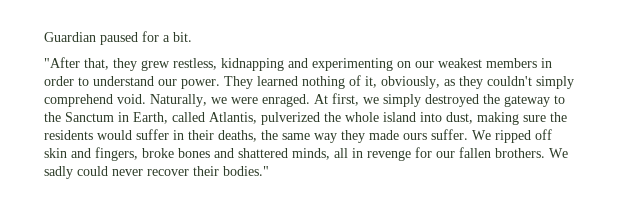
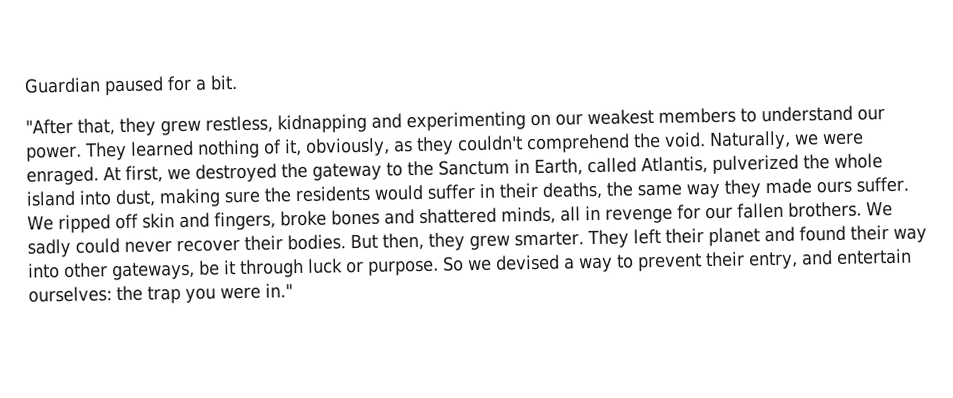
- "After that, they grew restless, kidnapping and experimenting on our weakest members in order to understand our power.
+ "After that, they grew restless, kidnapping and experimenting on our weakest members to understand our power.
- They learned nothing of it, obviously, as they couldn't simply comprehend void.
+ They learned nothing of it, obviously, as they couldn't comprehend the void.
- At first, we simply destroyed the gateway to the Sanctum in Earth, called Atlantis, pulverized the whole island into dust, making sure the residents would suffer in their deaths, the same way they made ours suffer.
+ At first, we destroyed the gateway to the Sanctum in Earth, called Atlantis, pulverized the whole island into dust, making sure the residents would suffer in their deaths, the same way they made ours suffer.
- We sadly could never recover their bodies."
+ We sadly could never recover their bodies. But then, they grew smarter. They left their planet and found their way into other gateways, be it through luck or purpose. So we devised a way to prevent their entry, and entertain ourselves: the trap you were in."

